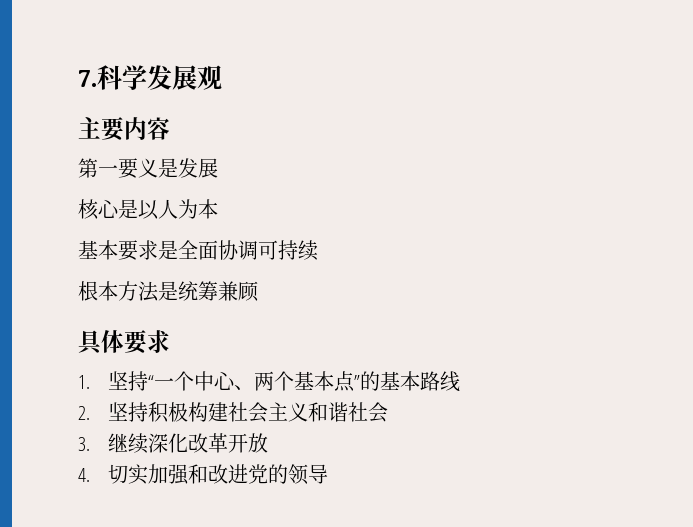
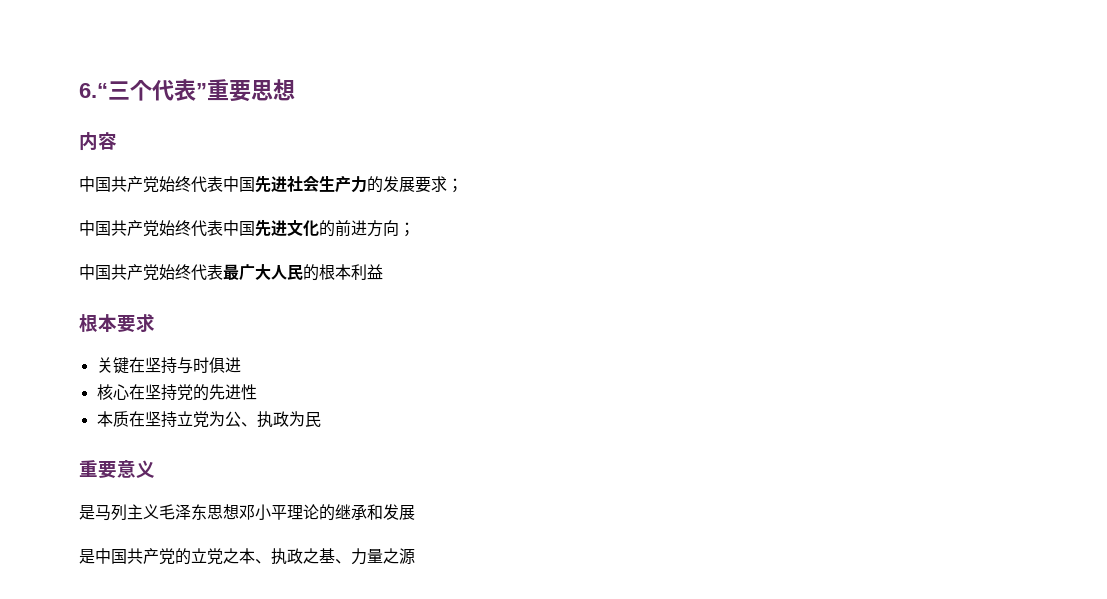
- 7.科学发展观
- 主要内容
- 第一要义是发展
- 核心是以人为本
- 基本要求是全面协调可持续
- 根本方法是统筹兼顾
- 具体要求
- 1.坚持“一个中心、两个基本点”的基本路线
- 2.坚持积极构建社会主义和谐社会
- 3.继续深化改革开放
- 4.切实加强和改进党的领导
+ 6.“三个代表”重要思想
+ 内容
+ 中国共产党始终代表中国先进社会生产力的发展要求；
+ 中国共产党始终代表中国先进文化的前进方向；
+ 中国共产党始终代表最广大人民的根本利益
+ 根本要求
+ 关键在坚持与时俱进
+ 核心在坚持党的先进性
+ 本质在坚持立党为公、执政为民
+ 重要意义
+ 是马列主义毛泽东思想邓小平理论的继承和发展
+ 是中国共产党的立党之本、执政之基、力量之源

